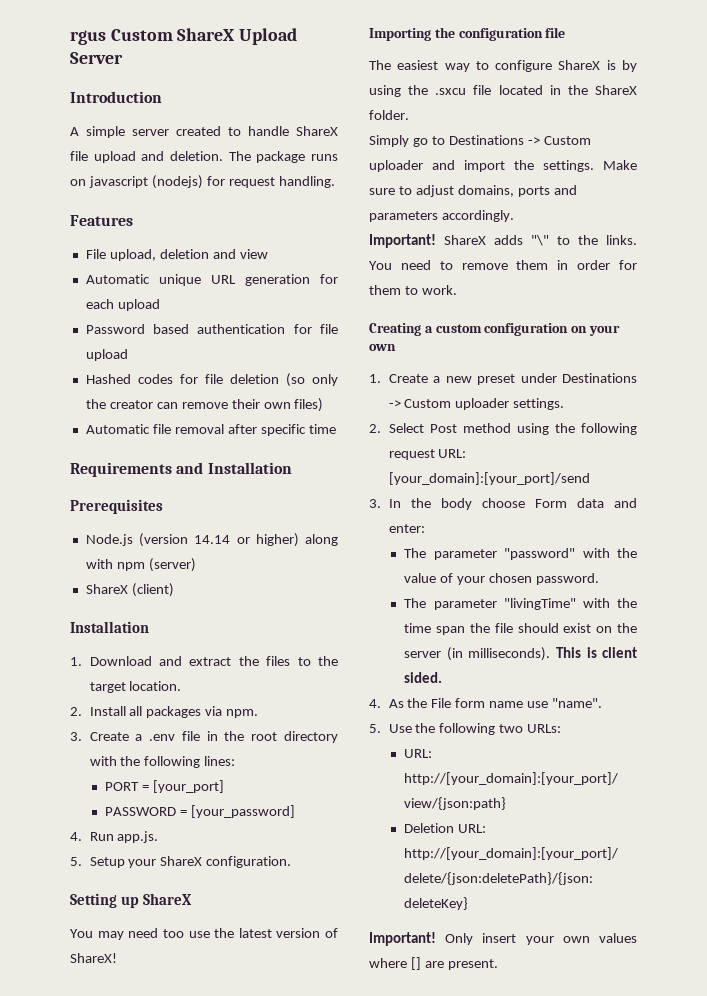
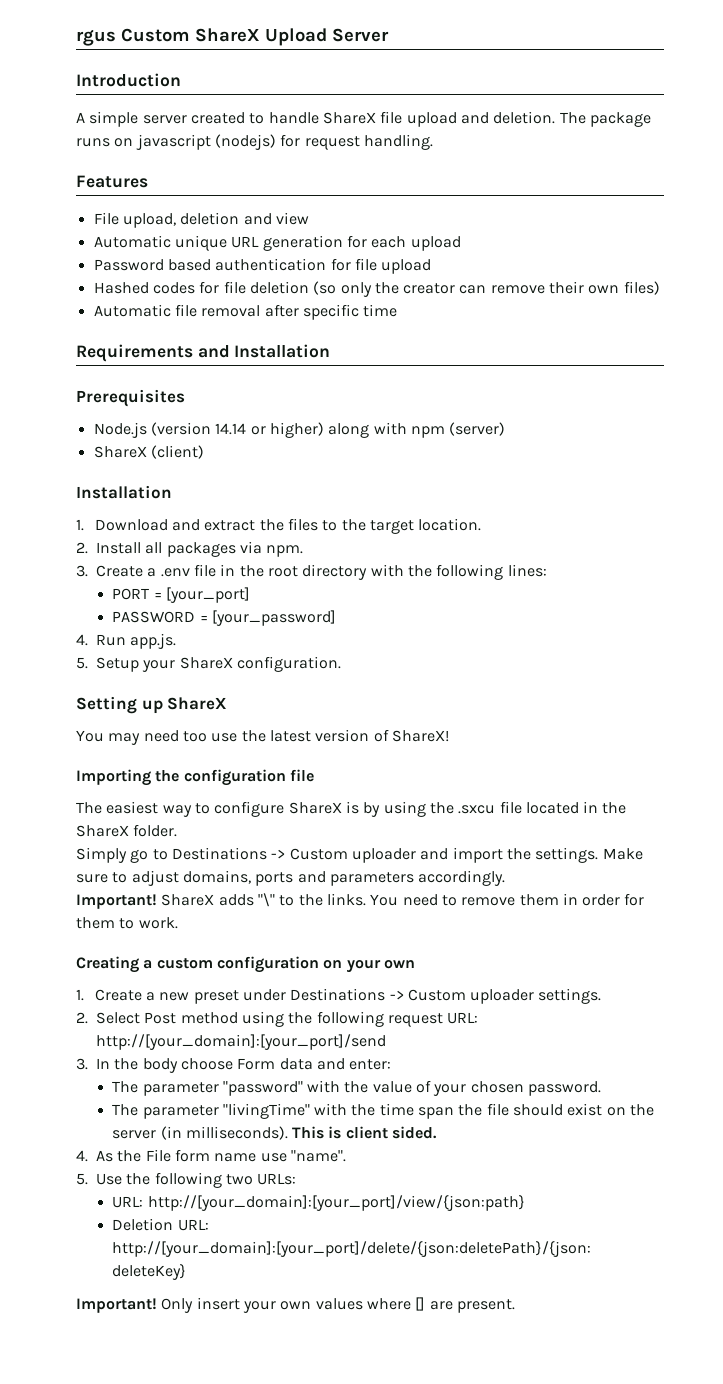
- 2. Select Post method using the following request URL: [your_domain]:[your_port]/send
+ 2. Select Post method using the following request URL: http://[your_domain]:[your_port]/send

